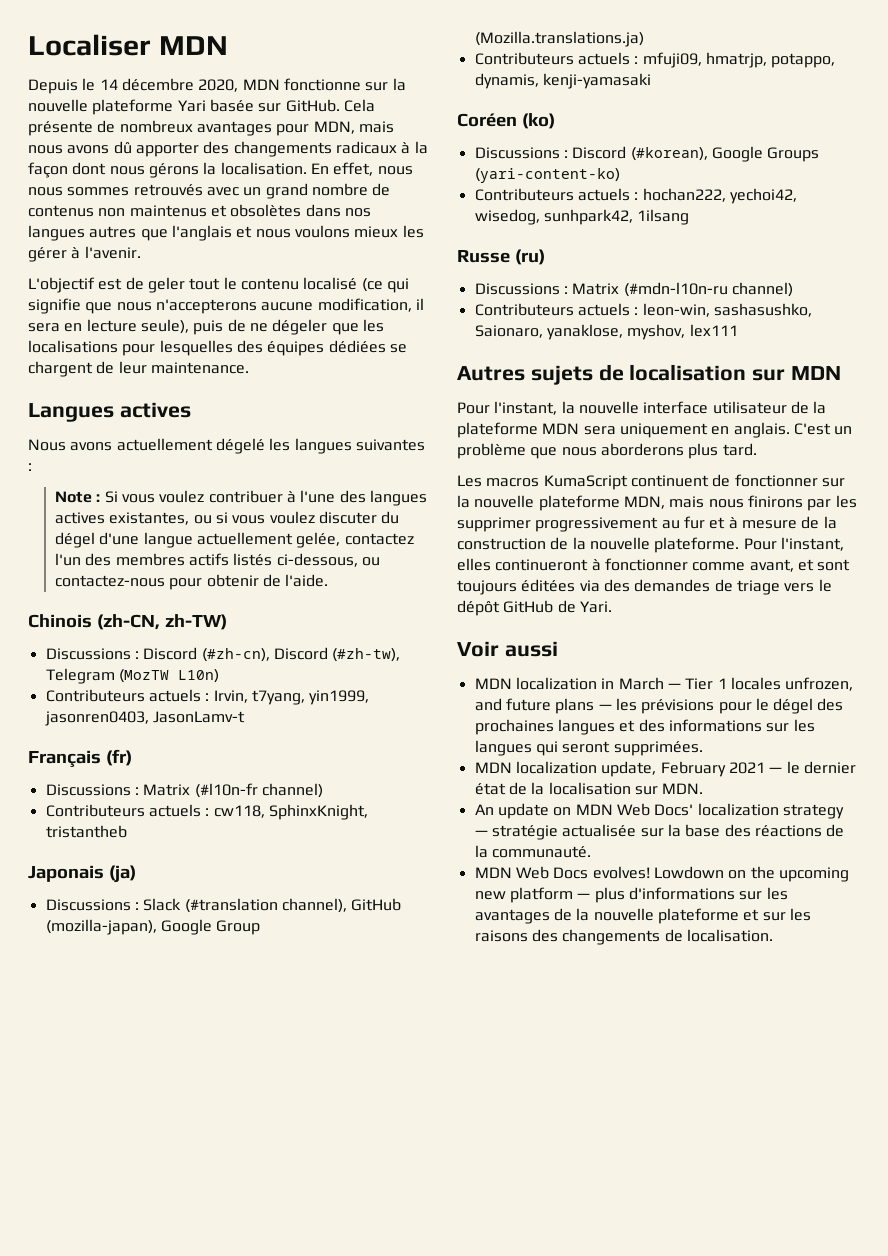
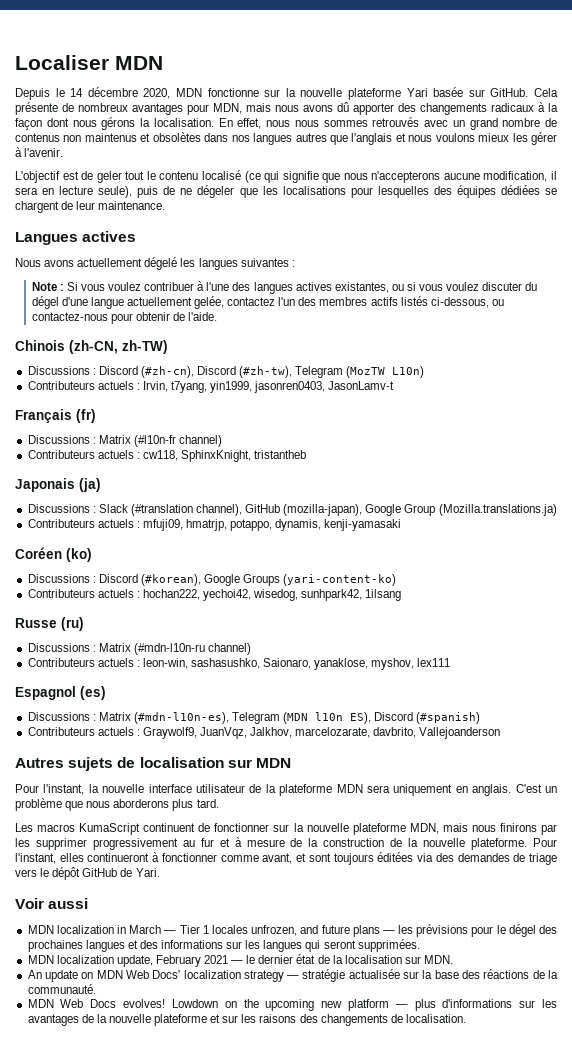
+ Espagnol (es)
+ Discussions : Matrix (#mdn-l10n-es), Telegram (MDN l10n ES), Discord (#spanish)
+ Contributeurs actuels : Graywolf9, JuanVqz, Jalkhov, marcelozarate, davbrito, Vallejoanderson

